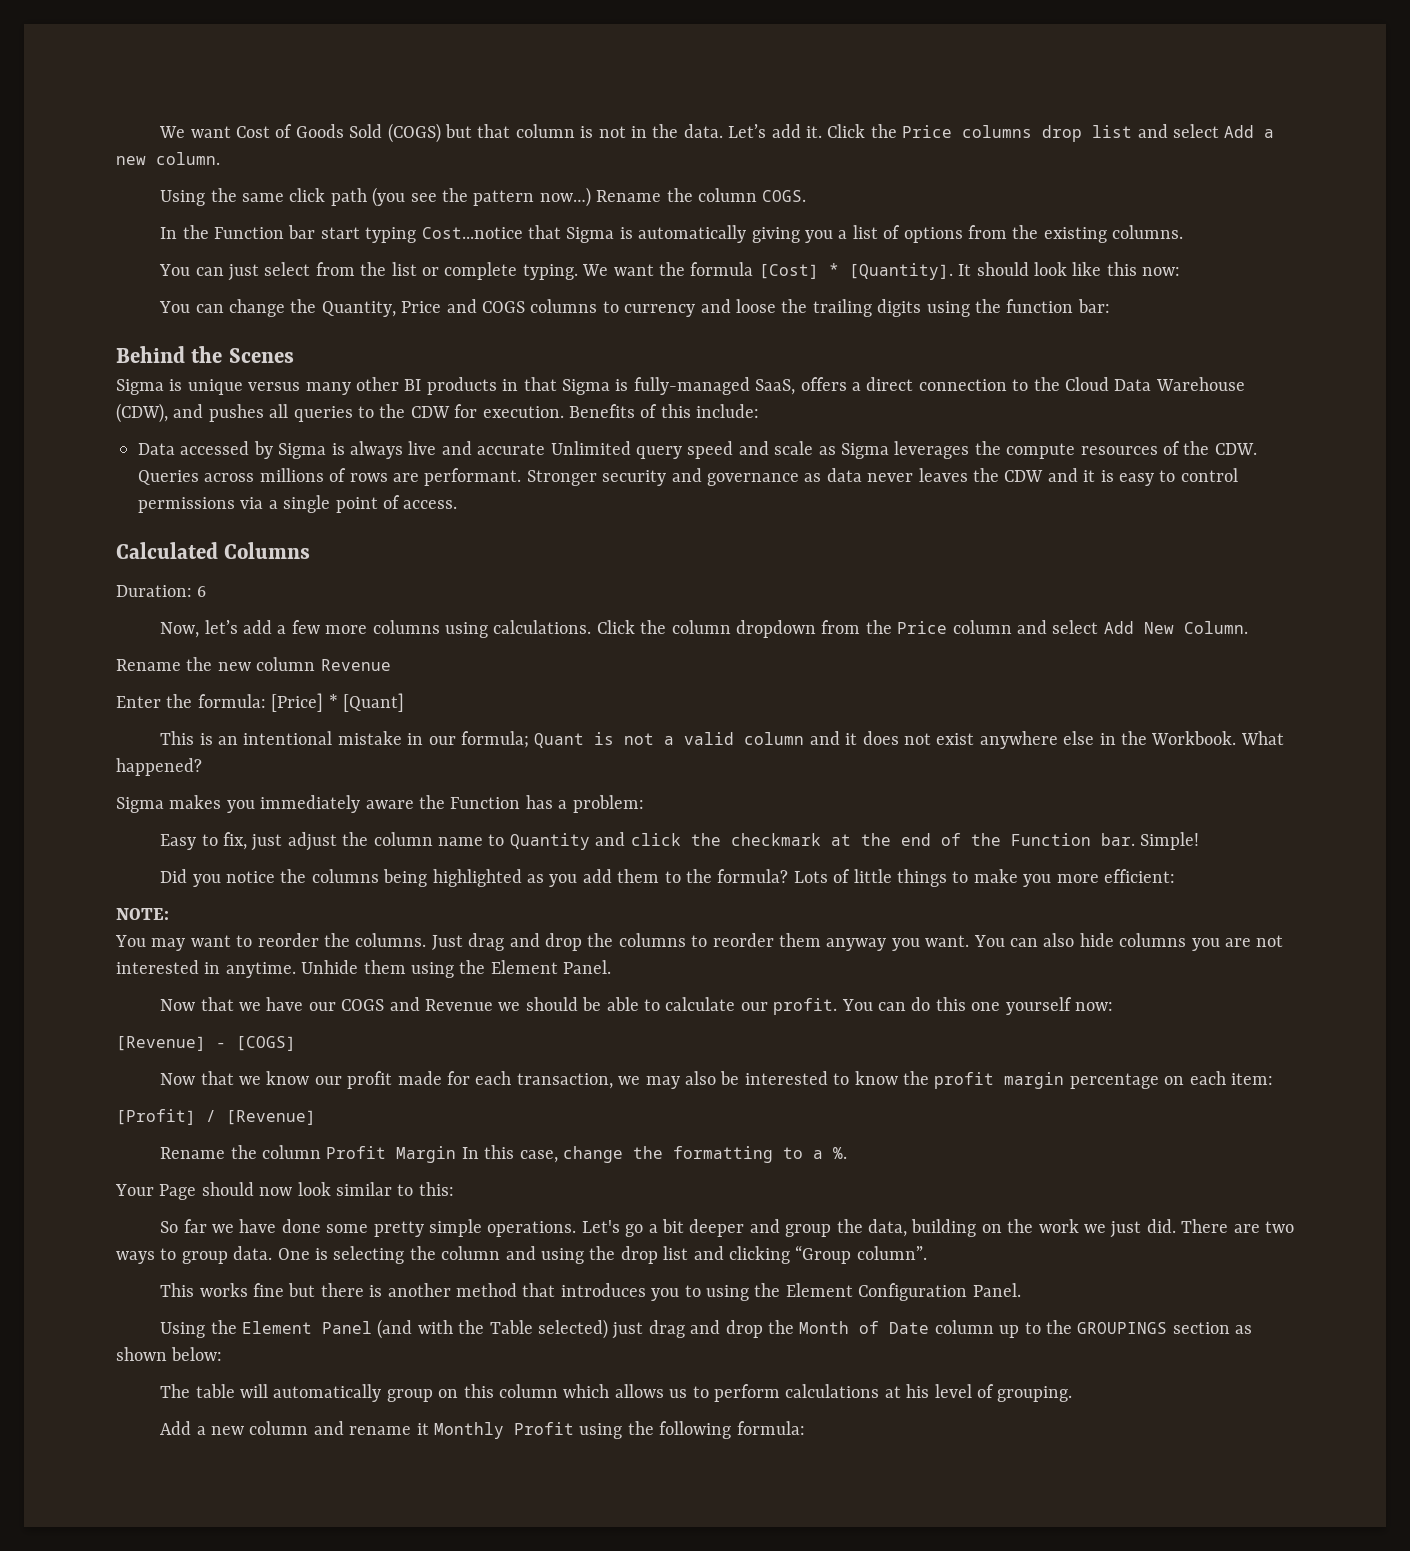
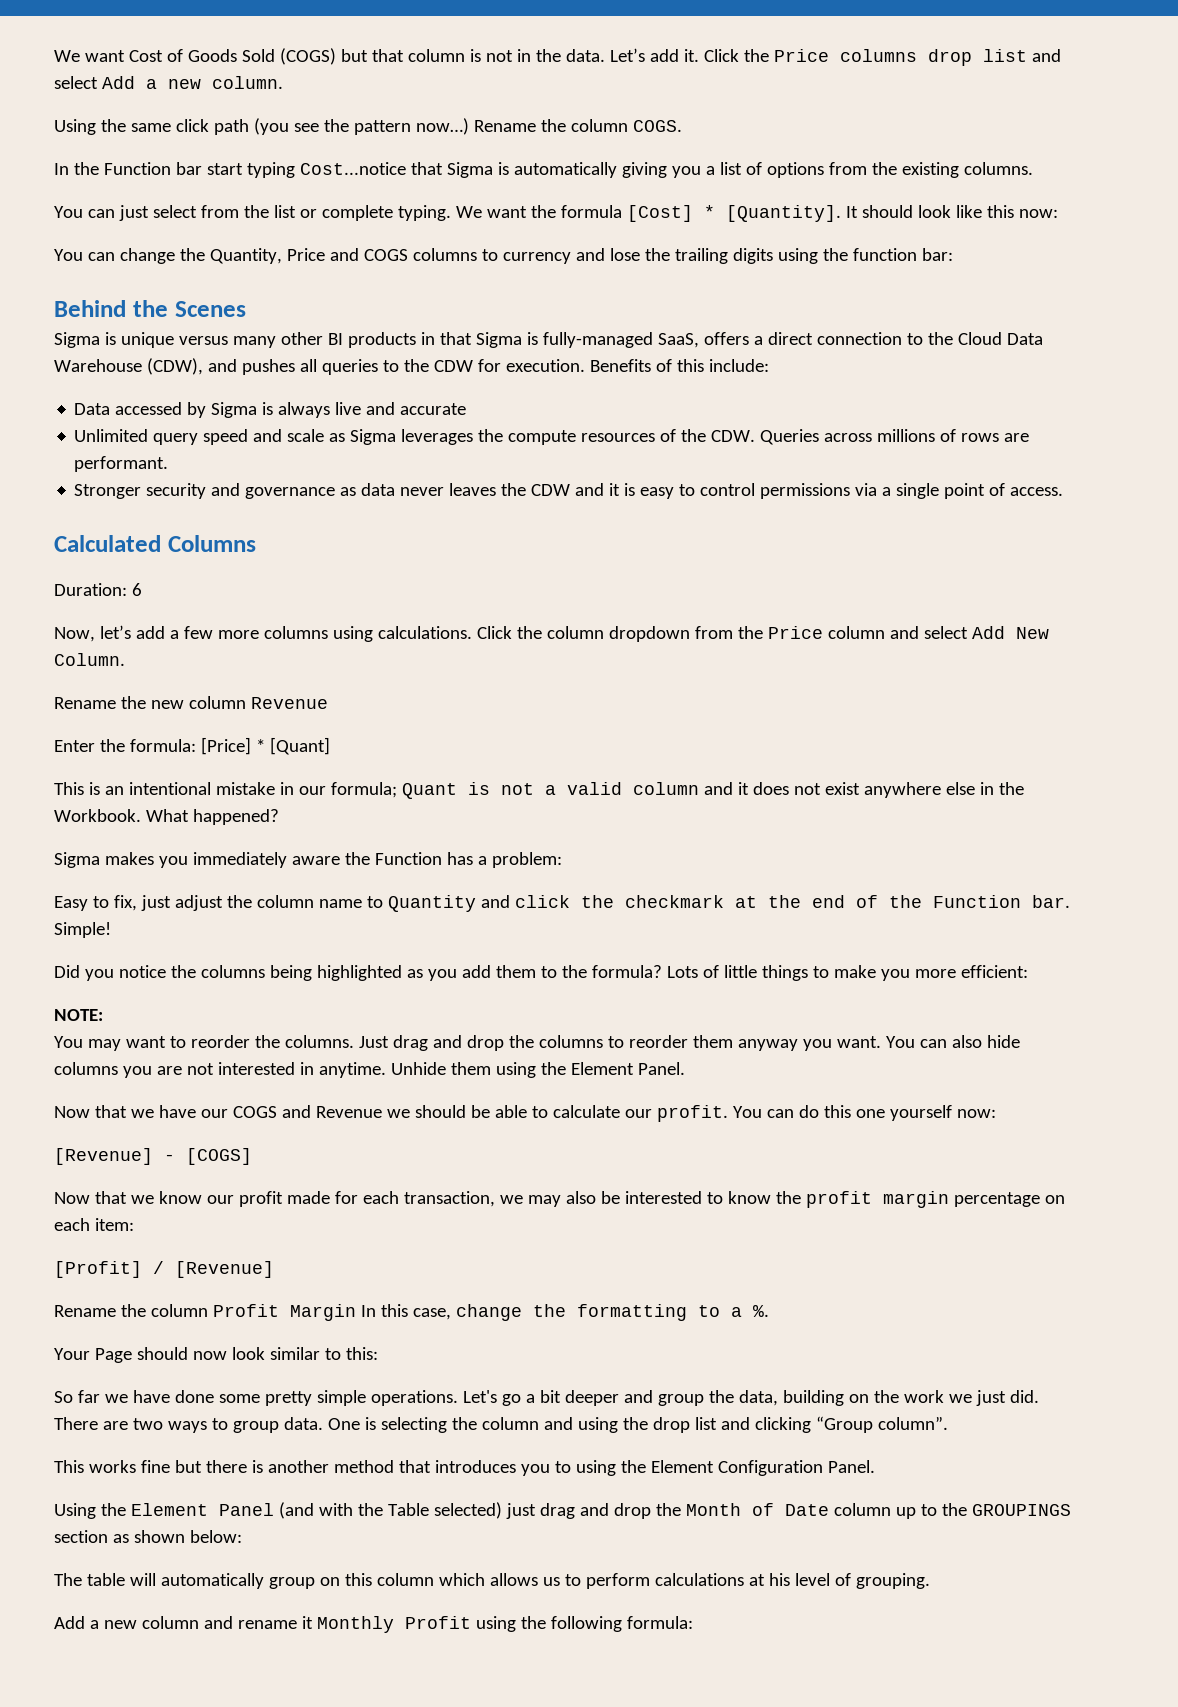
- You can change the Quantity, Price and COGS columns to currency and loose the trailing digits using the function bar:
+ You can change the Quantity, Price and COGS columns to currency and lose the trailing digits using the function bar:
- Data accessed by Sigma is always live and accurate Unlimited query speed and scale as Sigma leverages the compute resources of the CDW. Queries across millions of rows are performant. Stronger security and governance as data never leaves the CDW and it is easy to control permissions via a single point of access.
+ Data accessed by Sigma is always live and accurate
+ Unlimited query speed and scale as Sigma leverages the compute resources of the CDW. Queries across millions of rows are performant.
+ Stronger security and governance as data never leaves the CDW and it is easy to control permissions via a single point of access.

